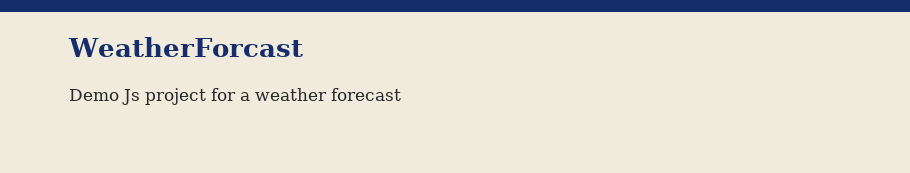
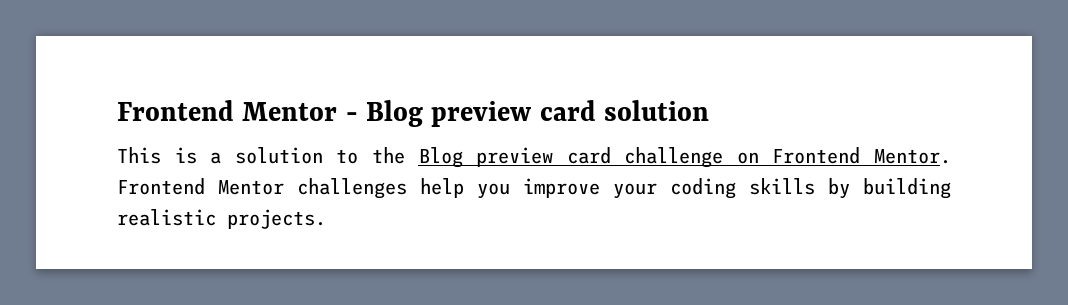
- WeatherForcast
- Demo Js project for a weather forecast
+ Frontend Mentor - Blog preview card solution
+ This is a solution to the Blog preview card challenge on Frontend Mentor. Frontend Mentor challenges help you improve your coding skills by building realistic projects.

